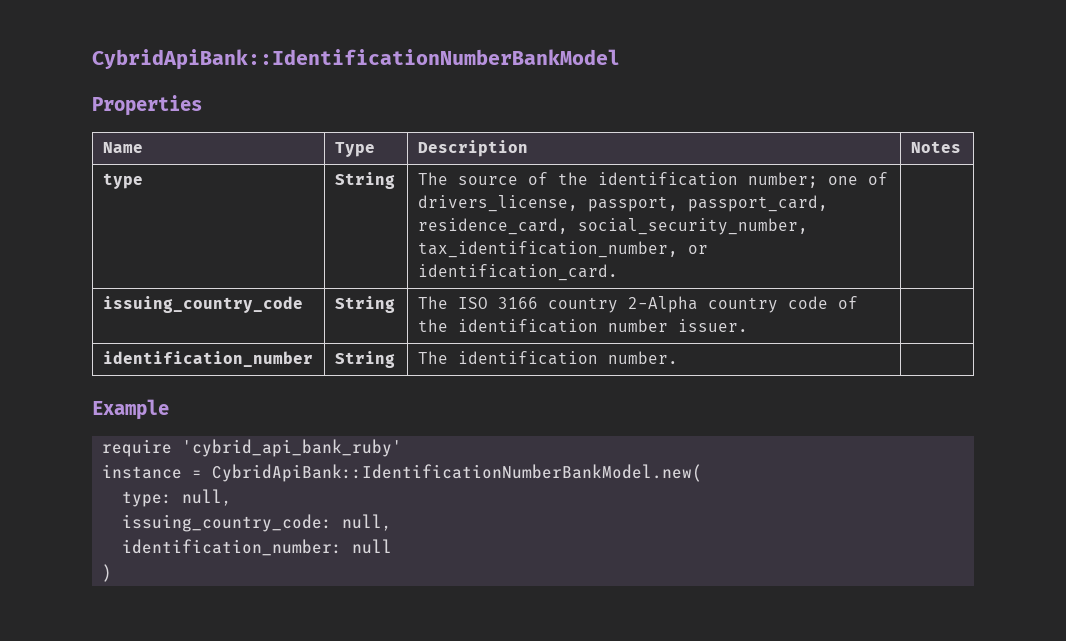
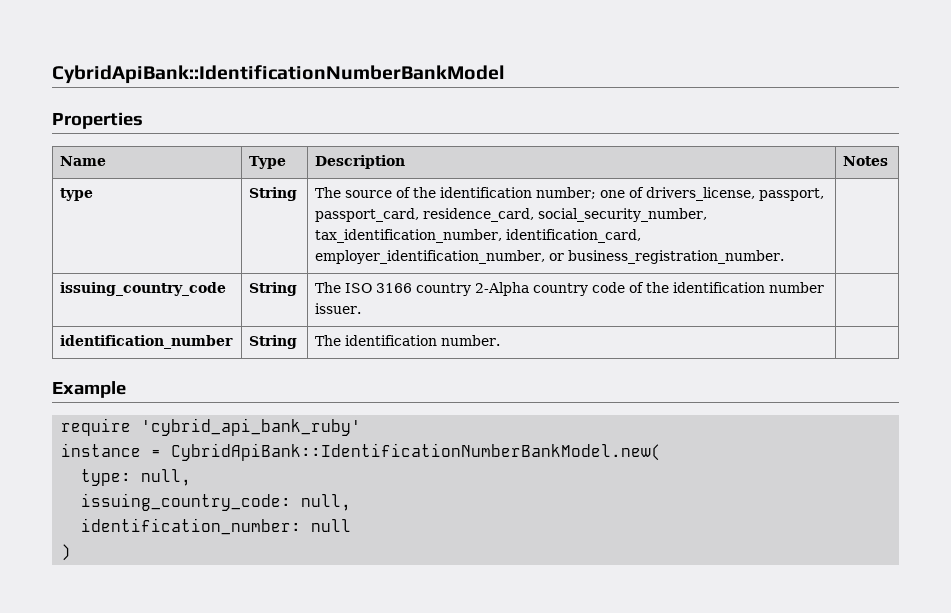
- type | String | The source of the identification number; one of drivers_license, passport, passport_card, residence_card, social_security_number, tax_identification_number, or identification_card. |
+ type | String | The source of the identification number; one of drivers_license, passport, passport_card, residence_card, social_security_number, tax_identification_number, identification_card, employer_identification_number, or business_registration_number. |

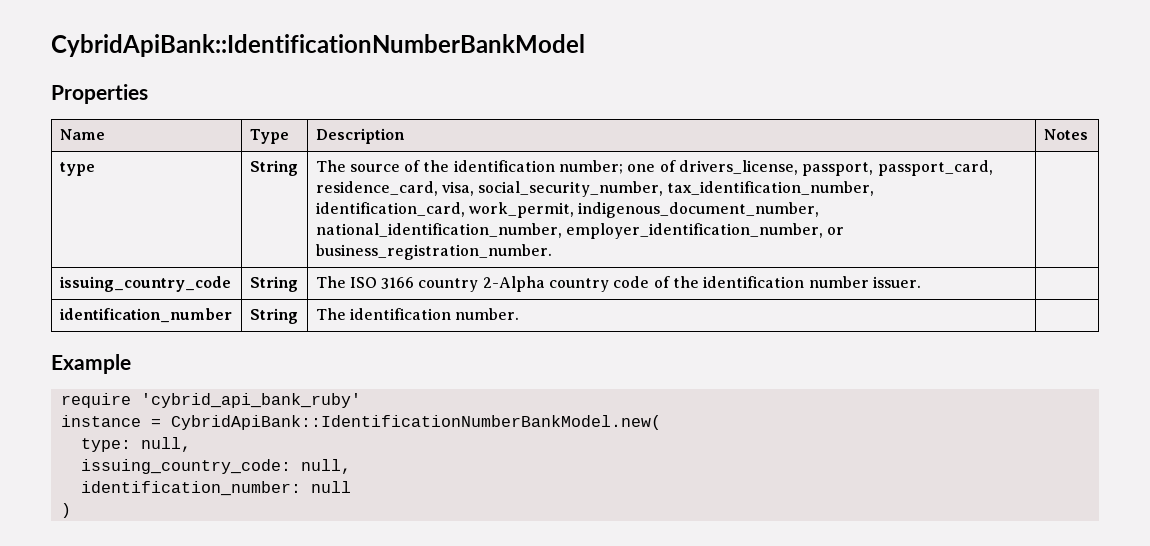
- type | String | The source of the identification number; one of drivers_license, passport, passport_card, residence_card, social_security_number, tax_identification_number, identification_card, employer_identification_number, or business_registration_number. |
+ type | String | The source of the identification number; one of drivers_license, passport, passport_card, residence_card, visa, social_security_number, tax_identification_number, identification_card, work_permit, indigenous_document_number, national_identification_number, employer_identification_number, or business_registration_number. |

